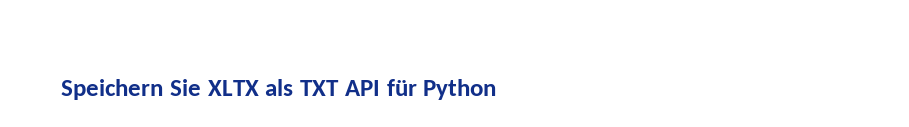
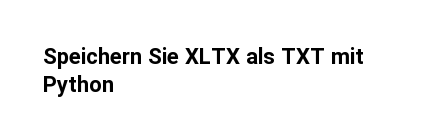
- Speichern Sie XLTX als TXT API für Python
+ Speichern Sie XLTX als TXT mit Python

